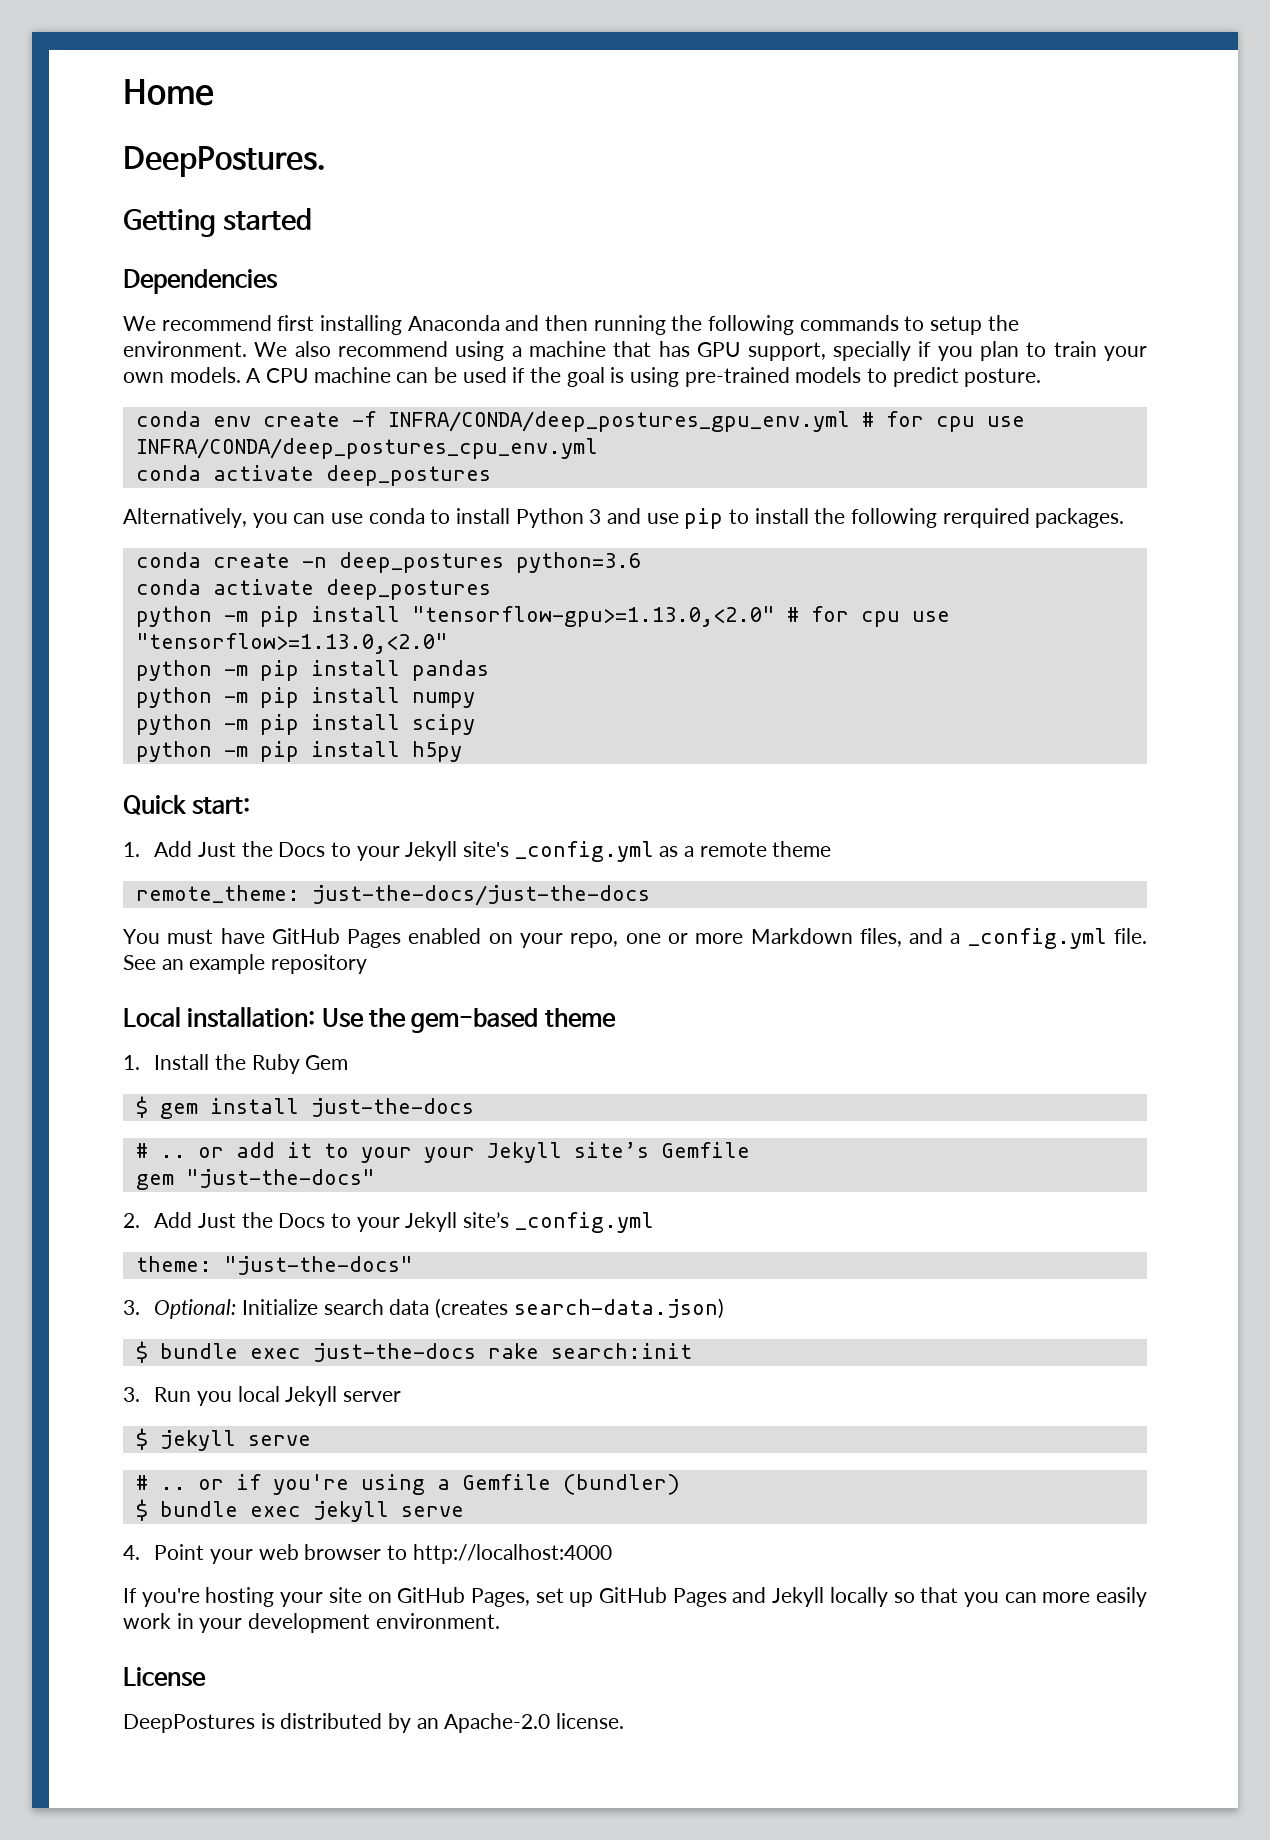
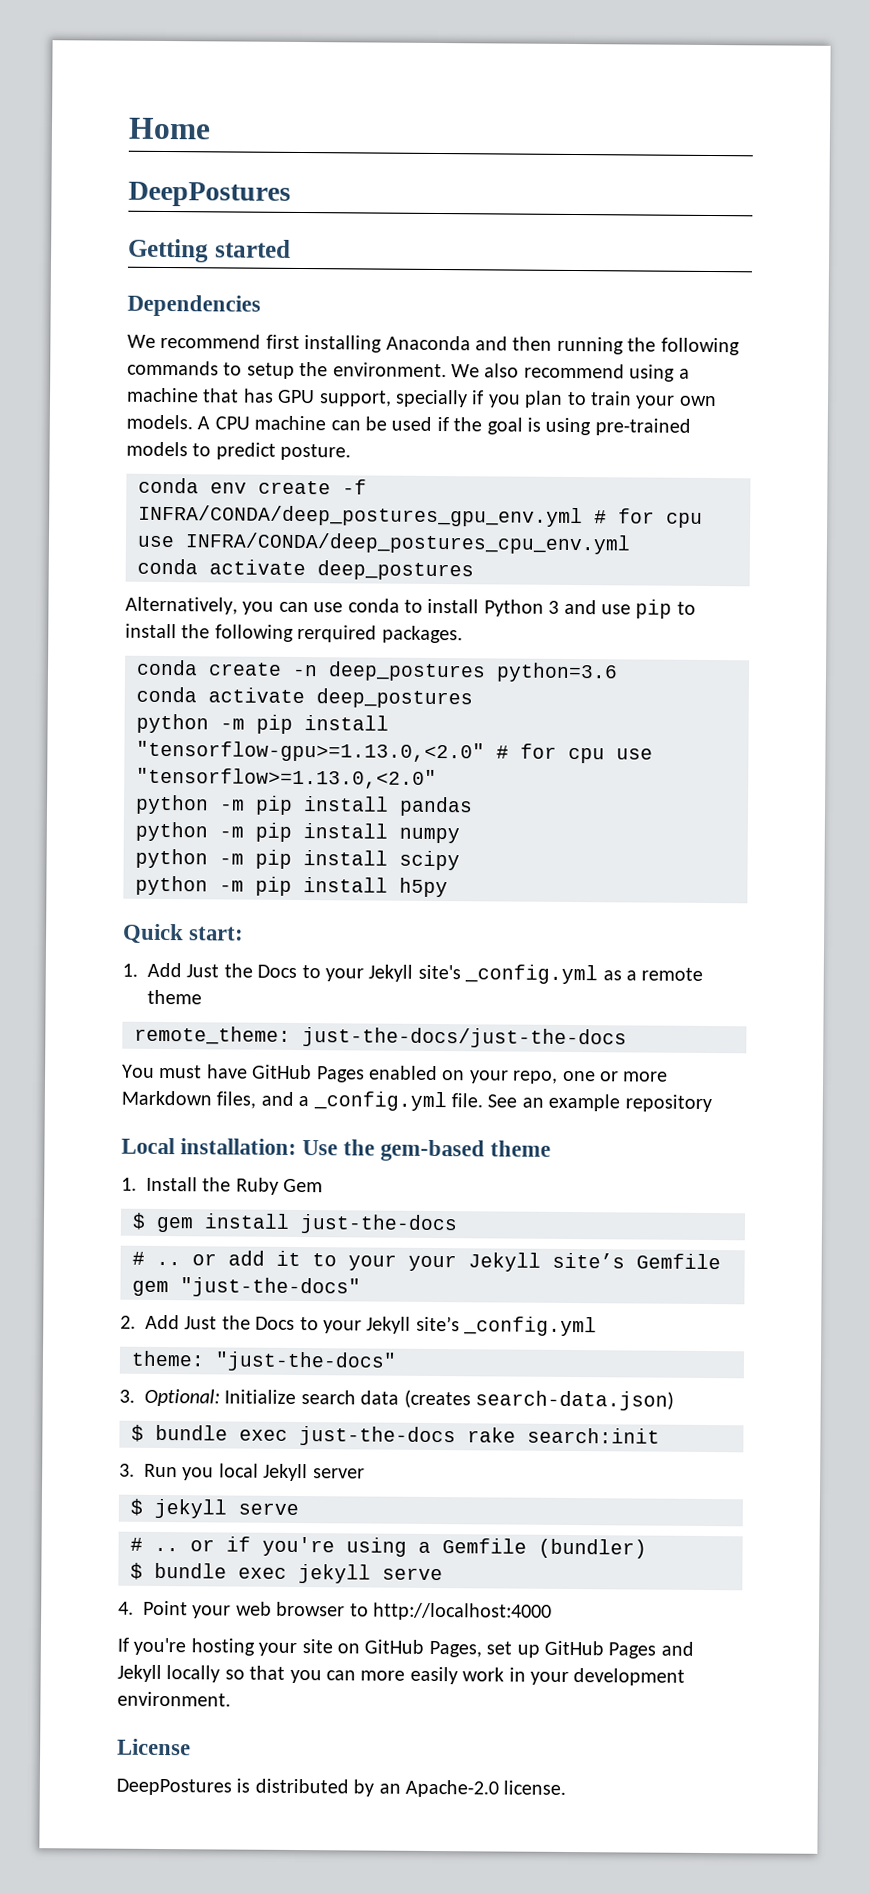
  Home
- DeepPostures.
+ DeepPostures

